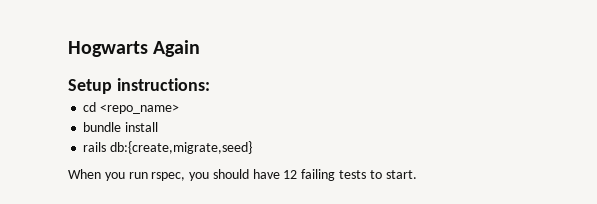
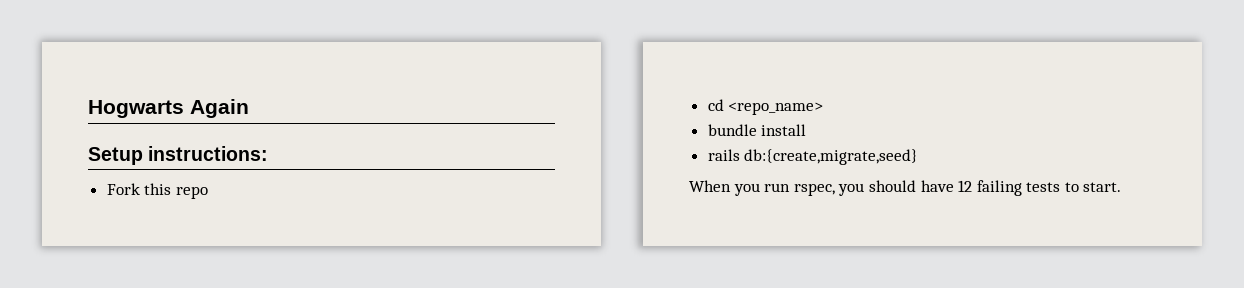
+ Fork this repo

